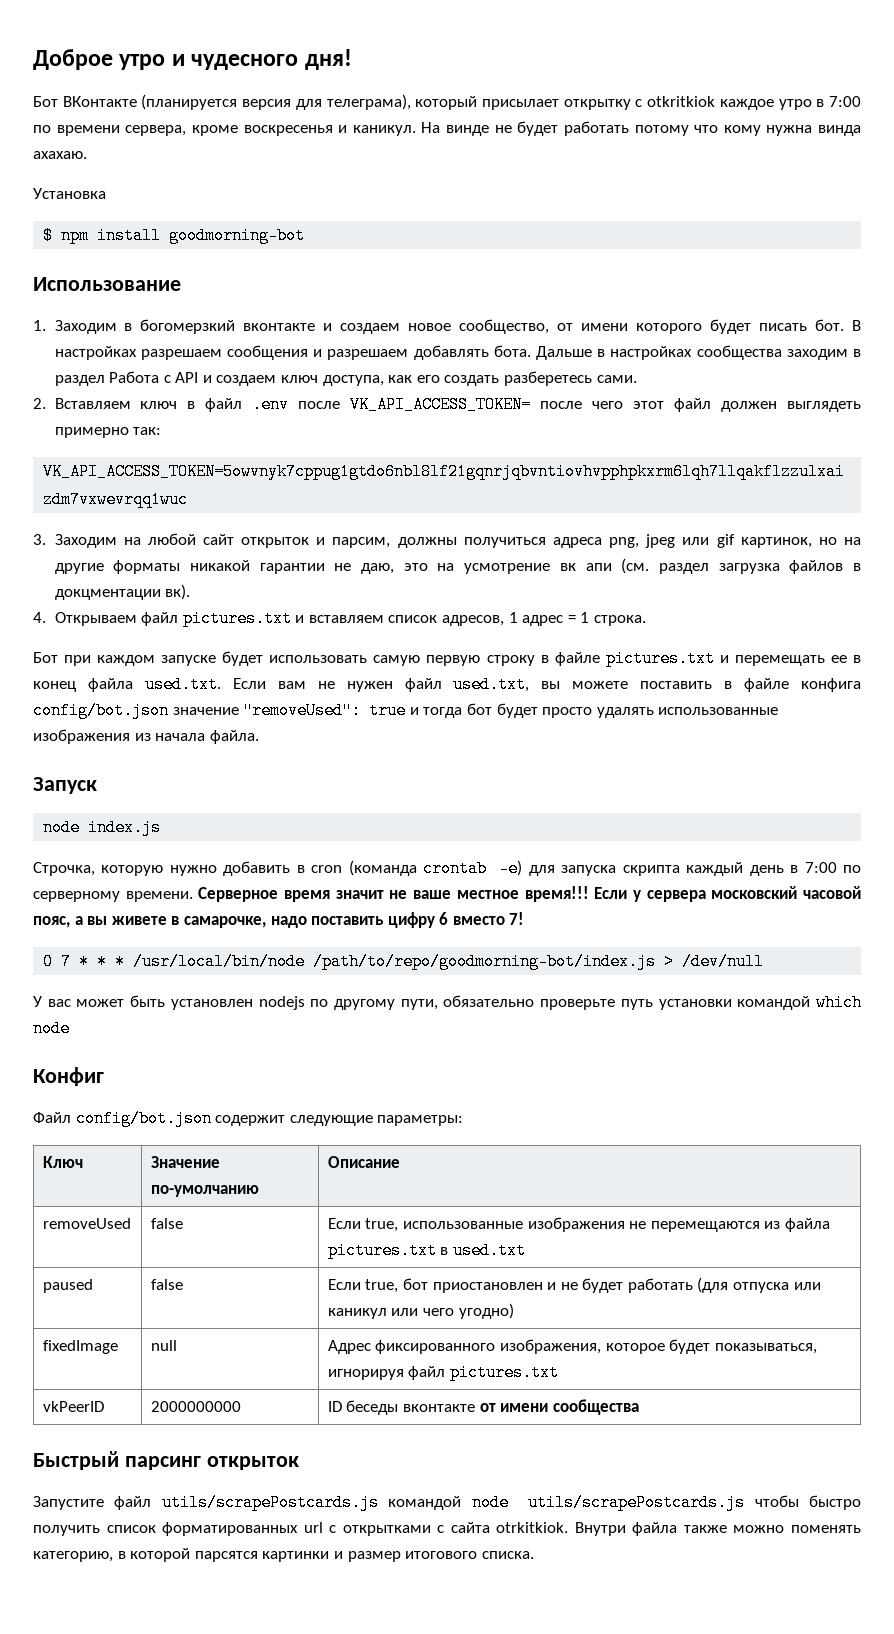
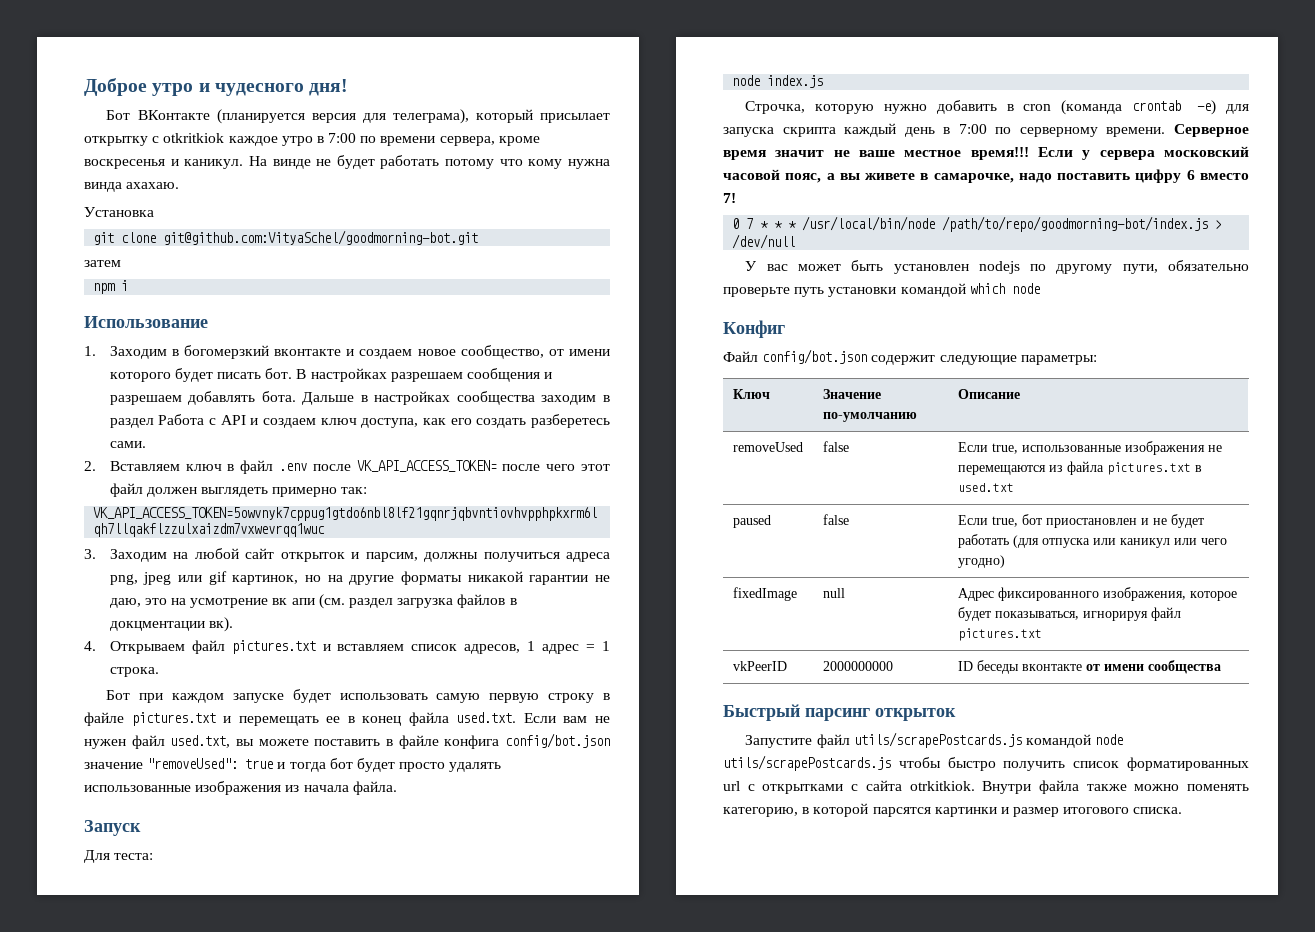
- $ npm install goodmorning-bot
+ git clone git@github.com:VityaSchel/goodmorning-bot.git
+ затем
+ npm i
+ Для теста:

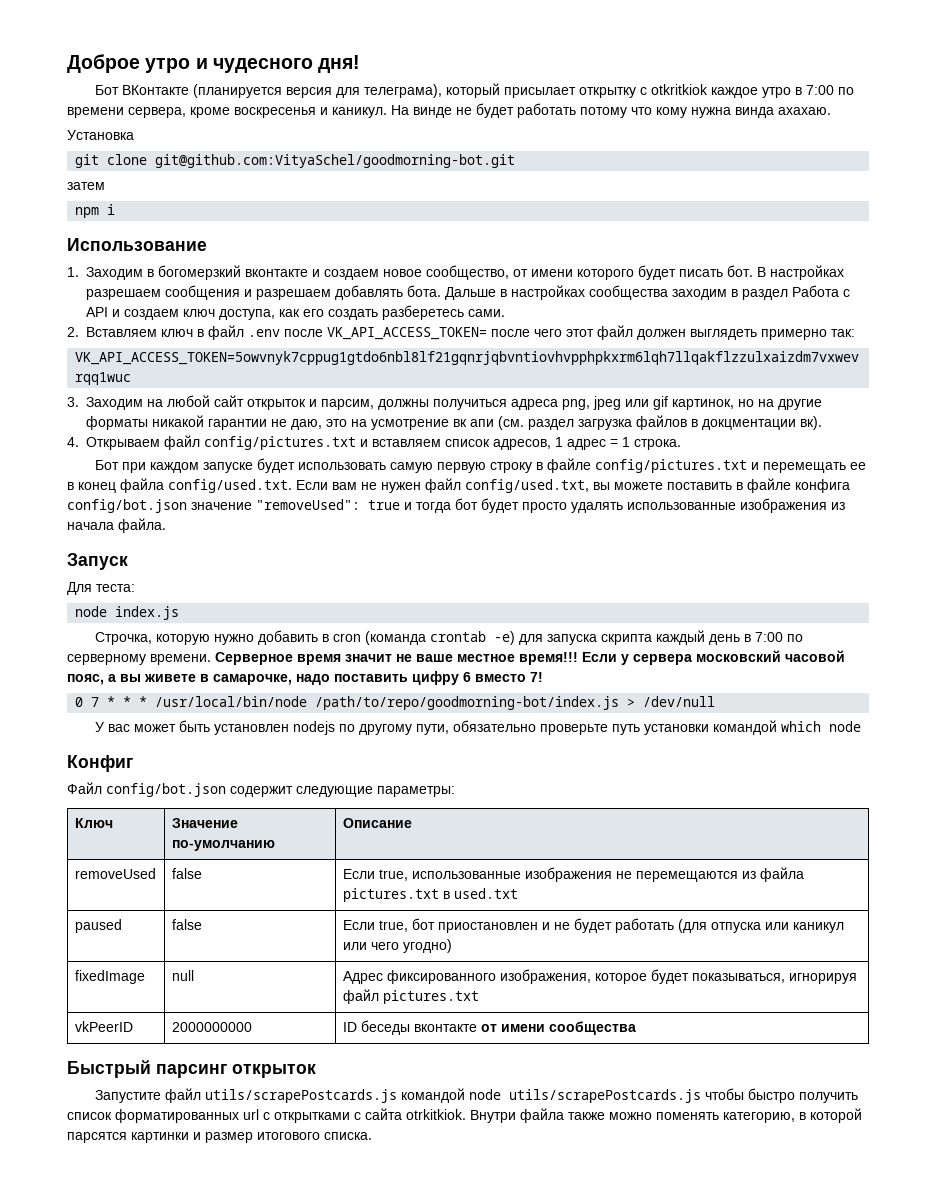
- 4. Открываем файл pictures.txt и вставляем список адресов, 1 адрес = 1 строка.
+ 4. Открываем файл config/pictures.txt и вставляем список адресов, 1 адрес = 1 строка.
- Бот при каждом запуске будет использовать самую первую строку в файле pictures.txt и перемещать ее в конец файла used.txt. Если вам не нужен файл used.txt, вы можете поставить в файле конфига config/bot.json значение "removeUsed": true и тогда бот будет просто удалять использованные изображения из начала файла.
+ Бот при каждом запуске будет использовать самую первую строку в файле config/pictures.txt и перемещать ее в конец файла config/used.txt. Если вам не нужен файл config/used.txt, вы можете поставить в файле конфига config/bot.json значение "removeUsed": true и тогда бот будет просто удалять использованные изображения из начала файла.

